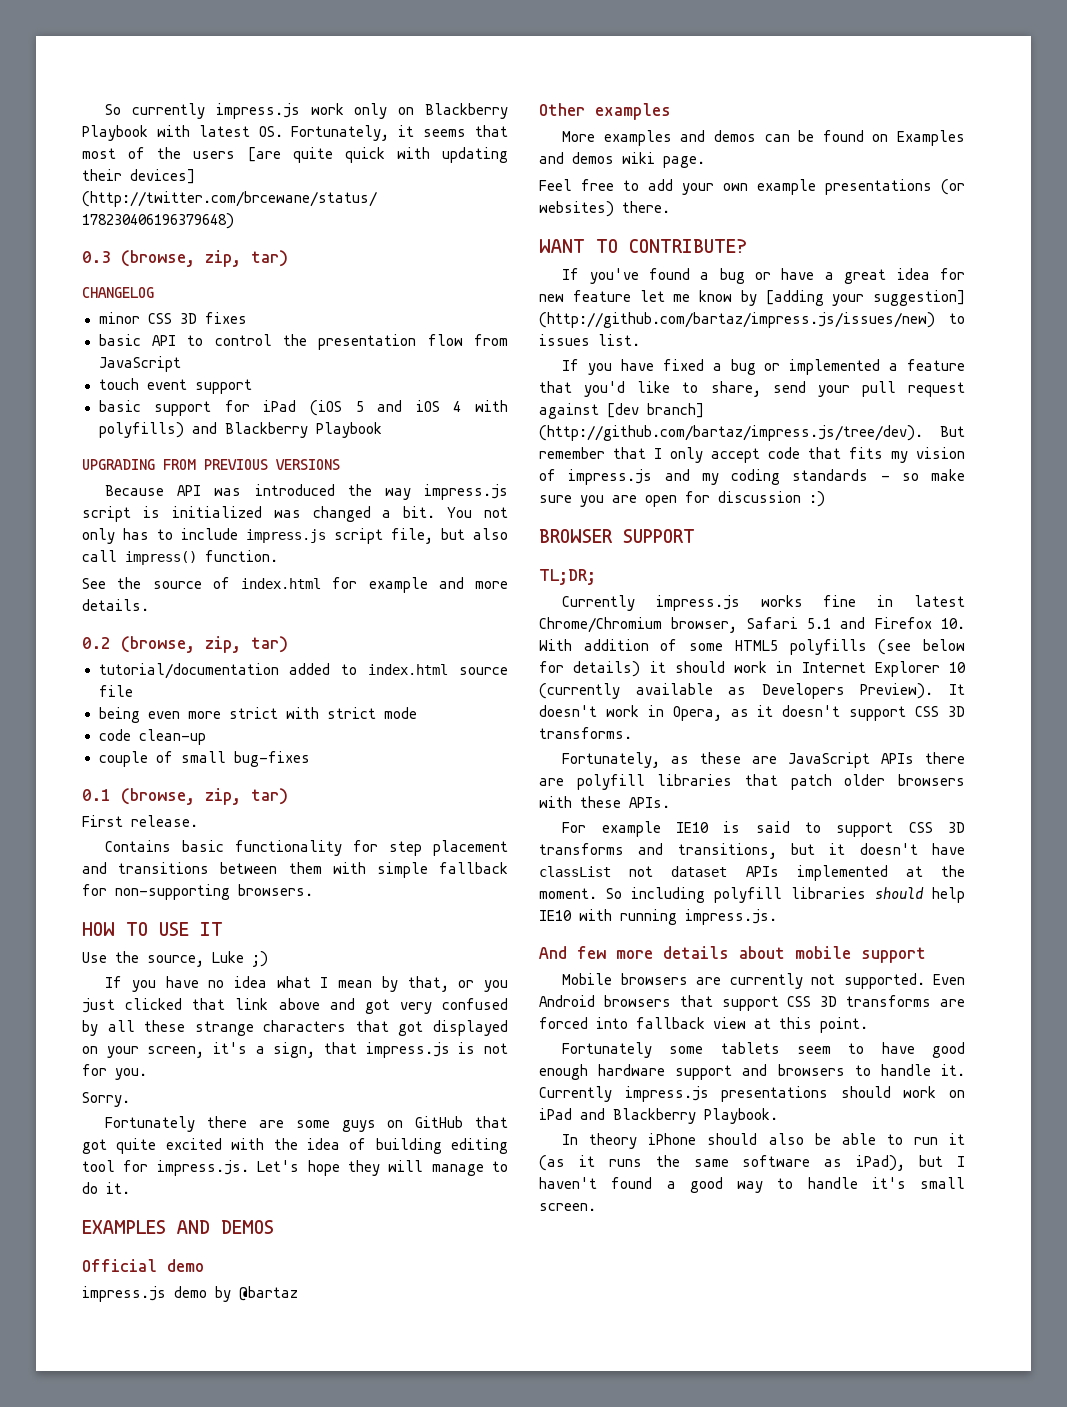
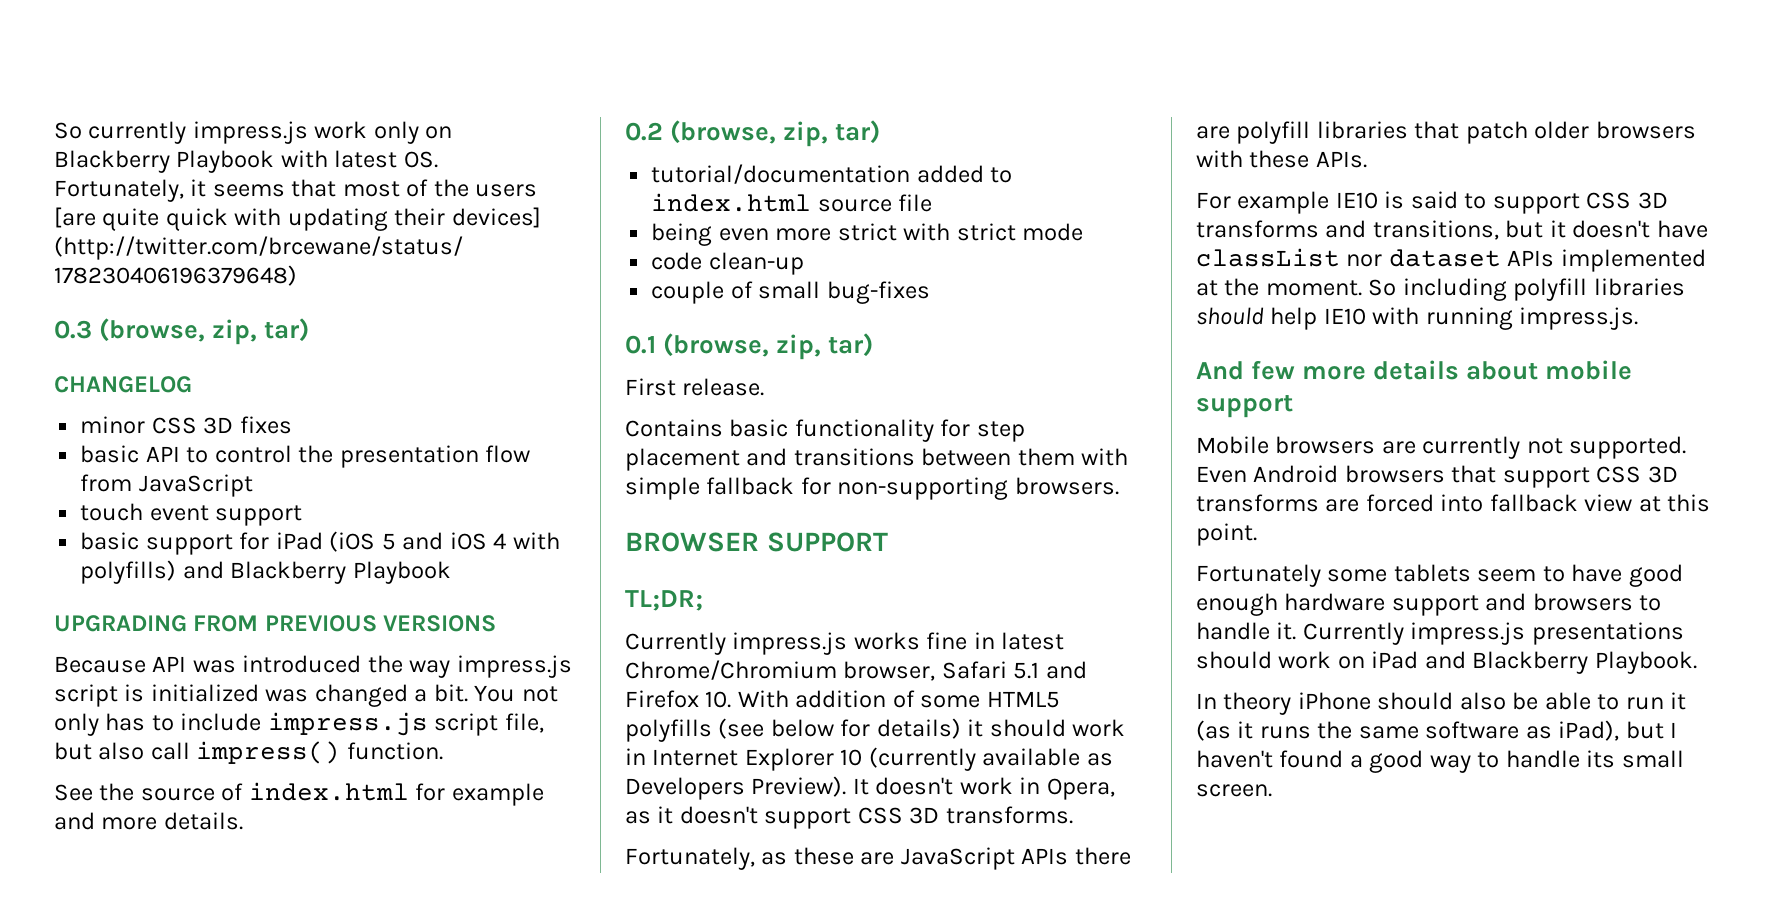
- HOW TO USE IT
- Use the source, Luke ;)
- If you have no idea what I mean by that, or you just clicked that link above and got very confused by all these strange characters that got displayed on your screen, it's a sign, that impress.js is not for you.
- Sorry.
- Fortunately there are some guys on GitHub that got quite excited with the idea of building editing tool for impress.js. Let's hope they will manage to do it.
- EXAMPLES AND DEMOS
- Official demo
- impress.js demo by @bartaz
- Other examples
- More examples and demos can be found on Examples and demos wiki page.
- Feel free to add your own example presentations (or websites) there.
- WANT TO CONTRIBUTE?
- If you've found a bug or have a great idea for new feature let me know by [adding your suggestion] (http://github.com/bartaz/impress.js/issues/new) to issues list.
- If you have fixed a bug or implemented a feature that you'd like to share, send your pull request against [dev branch] (http://github.com/bartaz/impress.js/tree/dev). But remember that I only accept code that fits my vision of impress.js and my coding standards - so make sure you are open for discussion :)
- For example IE10 is said to support CSS 3D transforms and transitions, but it doesn't have classList not dataset APIs implemented at the moment.
+ For example IE10 is said to support CSS 3D transforms and transitions, but it doesn't have classList nor dataset APIs implemented at the moment.
- In theory iPhone should also be able to run it (as it runs the same software as iPad), but I haven't found a good way to handle it's small screen.
+ In theory iPhone should also be able to run it (as it runs the same software as iPad), but I haven't found a good way to handle its small screen.

